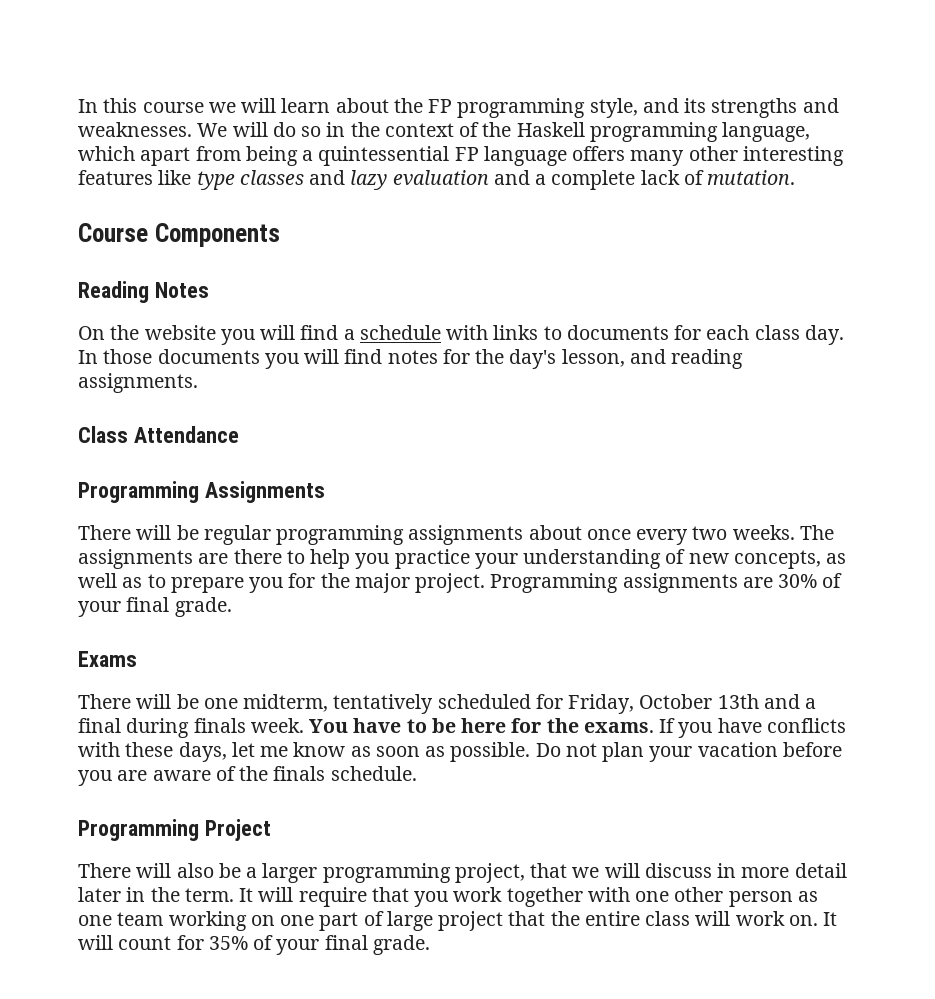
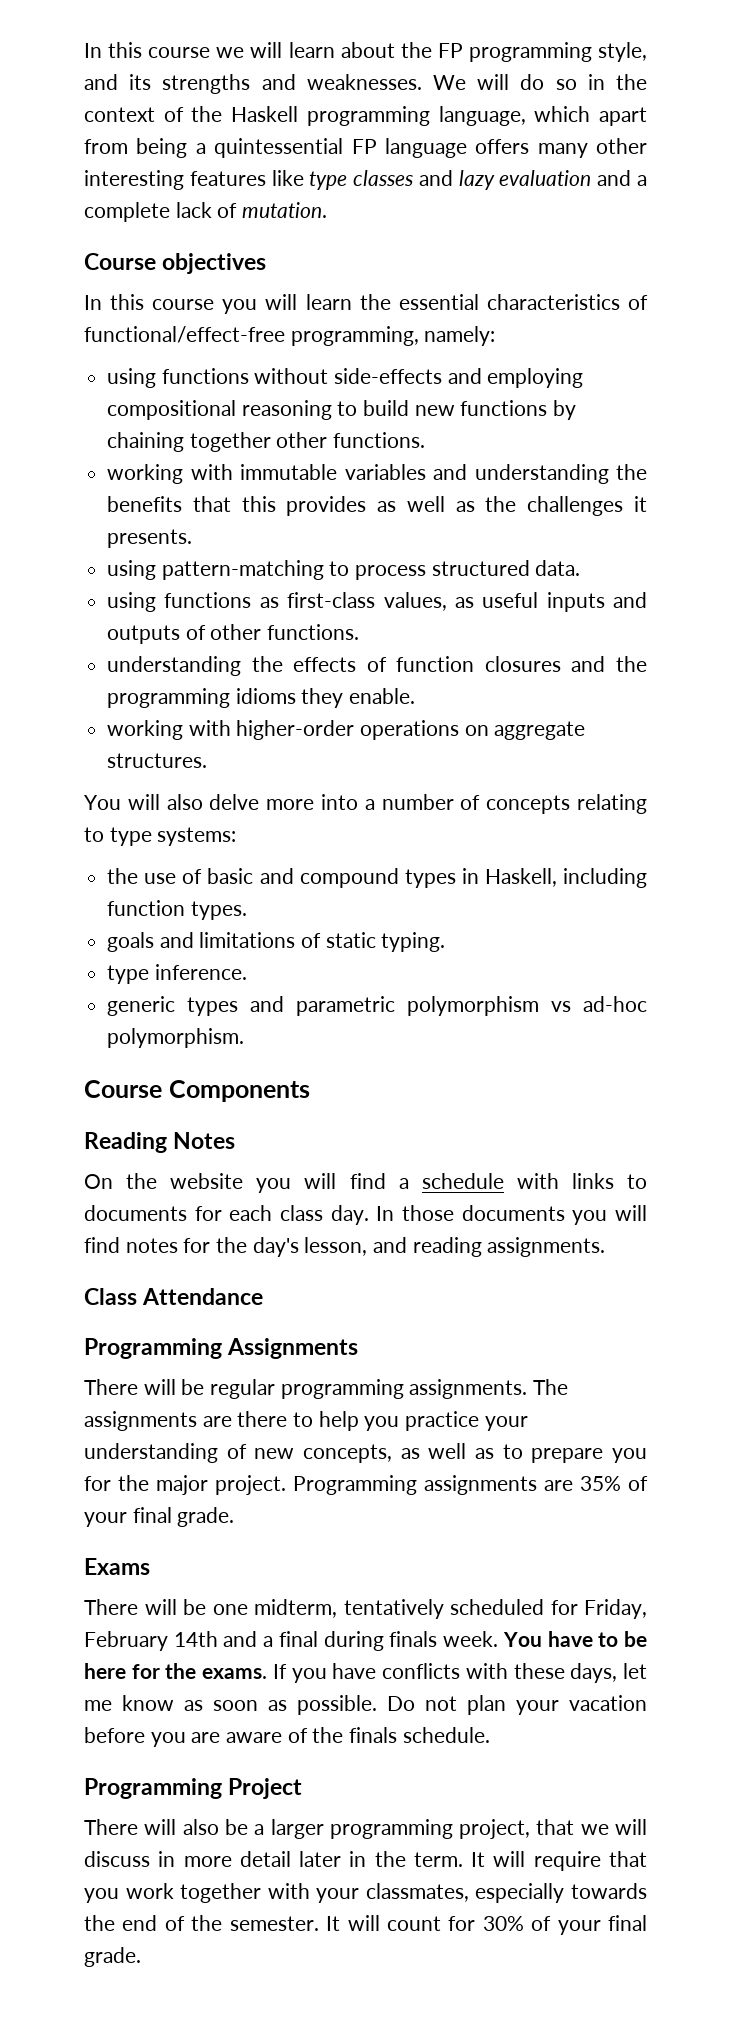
+ Course objectives
+ In this course you will learn the essential characteristics of functional/effect-free programming, namely:
+ using functions without side-effects and employing compositional reasoning to build new functions by chaining together other functions.
+ working with immutable variables and understanding the benefits that this provides as well as the challenges it presents.
+ using pattern-matching to process structured data.
+ using functions as first-class values, as useful inputs and outputs of other functions.
+ understanding the effects of function closures and the programming idioms they enable.
+ working with higher-order operations on aggregate structures.
+ You will also delve more into a number of concepts relating to type systems:
+ the use of basic and compound types in Haskell, including function types.
+ goals and limitations of static typing.
+ type inference.
+ generic types and parametric polymorphism vs ad-hoc polymorphism.
- There will be regular programming assignments about once every two weeks.
+ There will be regular programming assignments.
- Programming assignments are 30% of your final grade.
+ Programming assignments are 35% of your final grade.
- There will be one midterm, tentatively scheduled for Friday, October 13th and a final during finals week.
+ There will be one midterm, tentatively scheduled for Friday, February 14th and a final during finals week.
- It will require that you work together with one other person as one team working on one part of large project that the entire class will work on.
+ It will require that you work together with your classmates, especially towards the end of the semester.
- It will count for 35% of your final grade.
+ It will count for 30% of your final grade.

